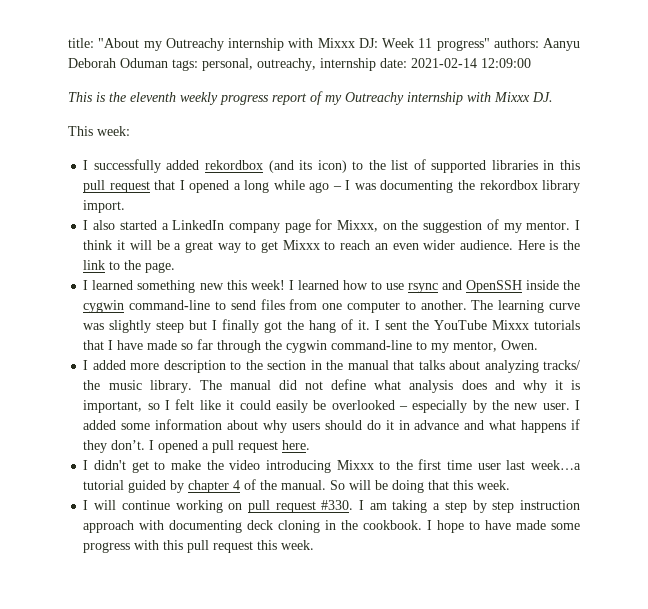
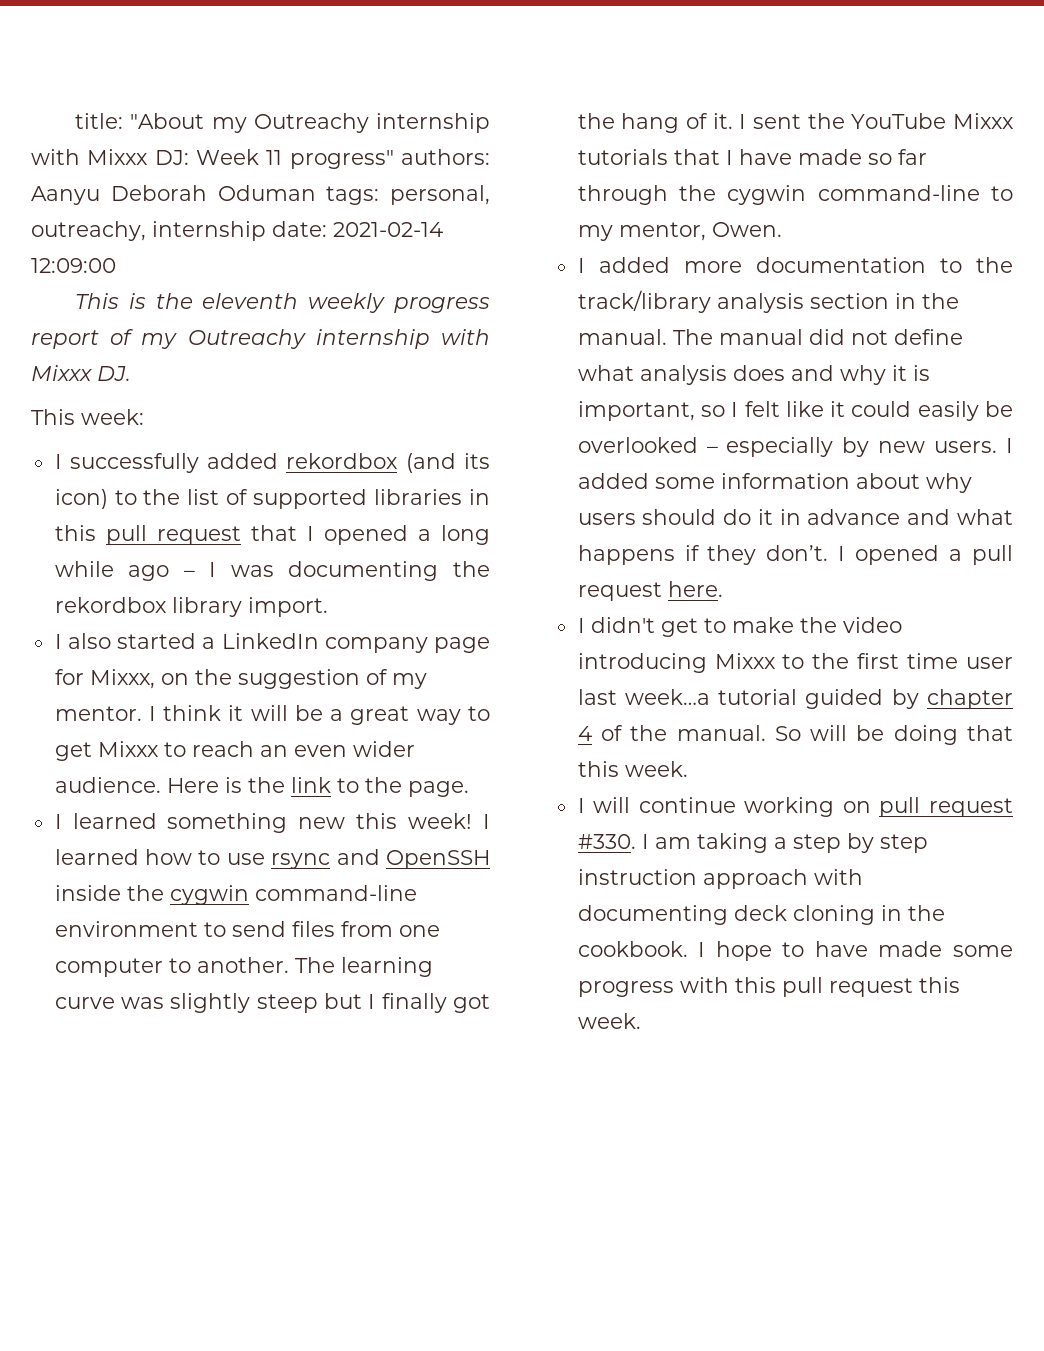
- I learned how to use rsync and OpenSSH inside the cygwin command-line to send files from one computer to another.
+ I learned how to use rsync and OpenSSH inside the cygwin command-line environment to send files from one computer to another.
- I added more description to the section in the manual that talks about analyzing tracks/ the music library.
+ I added more documentation to the track/library analysis section in the manual.
- The manual did not define what analysis does and why it is important, so I felt like it could easily be overlooked – especially by the new user.
+ The manual did not define what analysis does and why it is important, so I felt like it could easily be overlooked – especially by new users.

